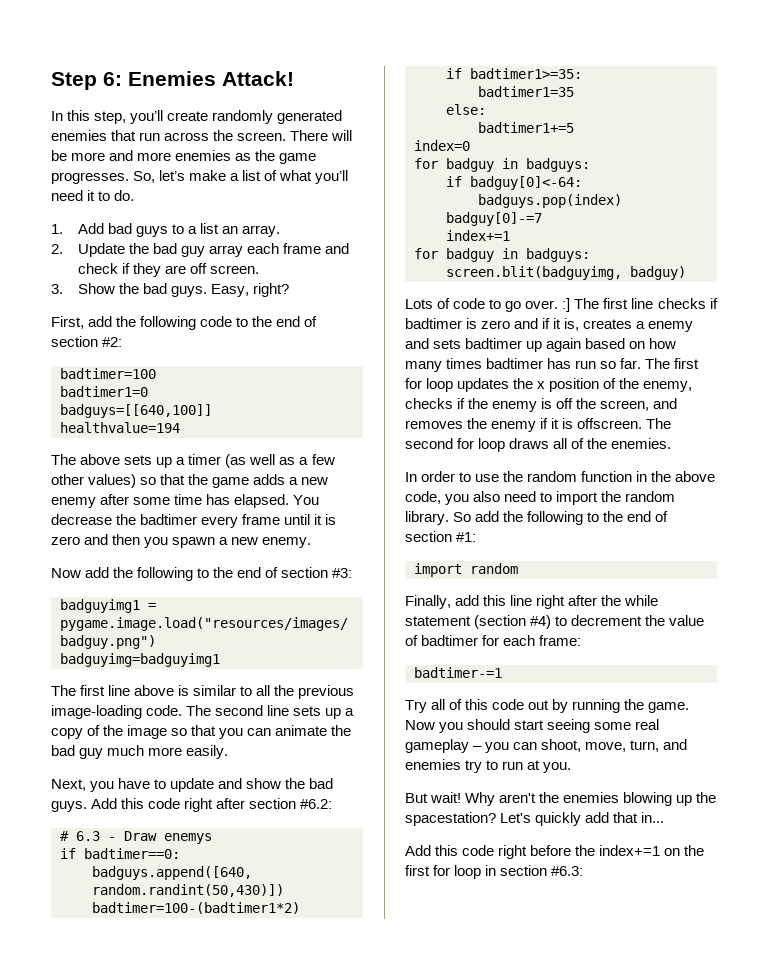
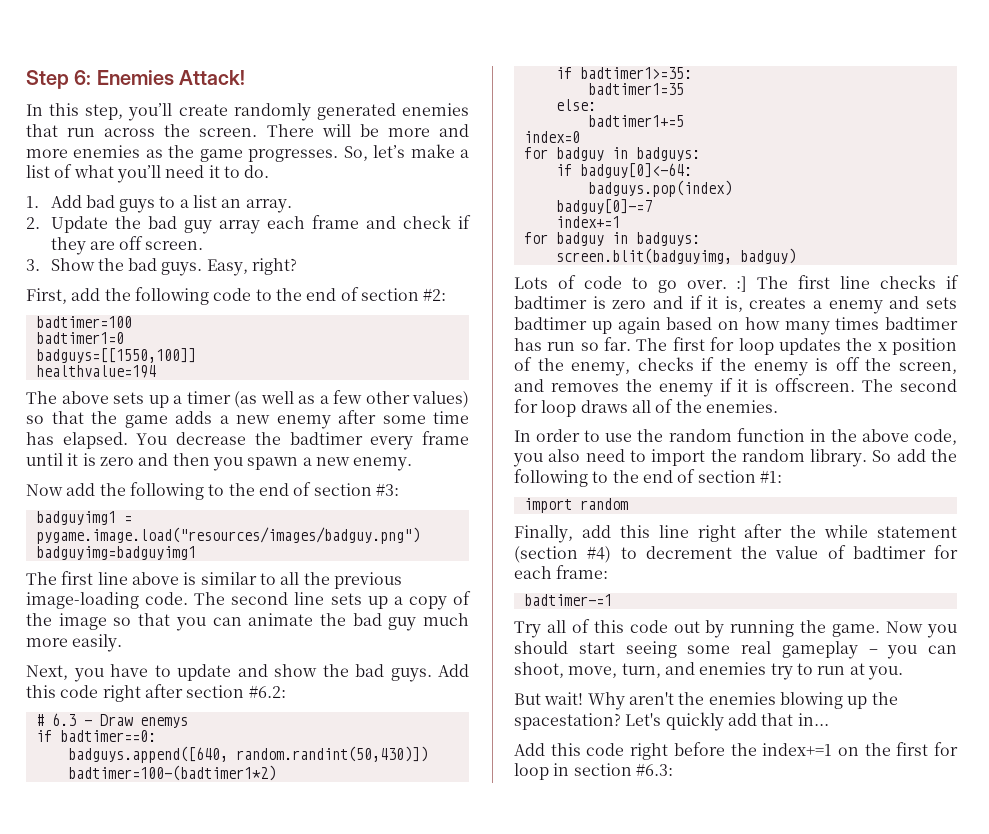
- badguys=[[640,100]]
+ badguys=[[1550,100]]

